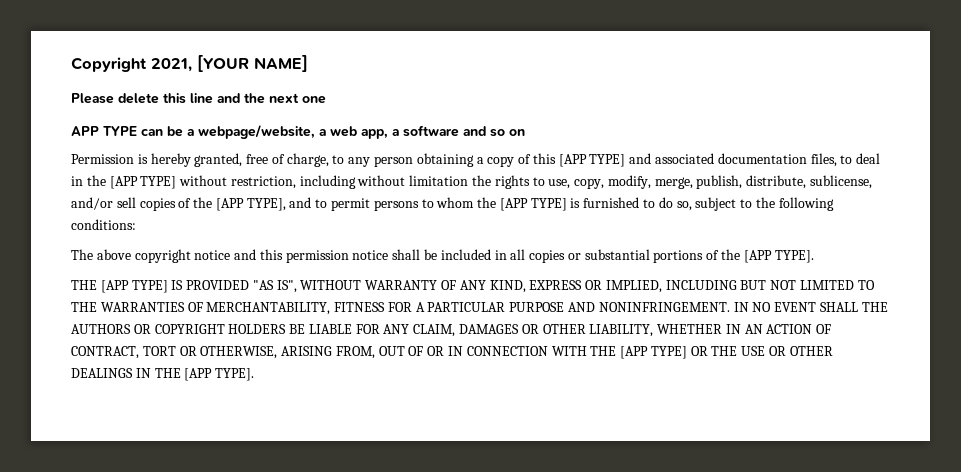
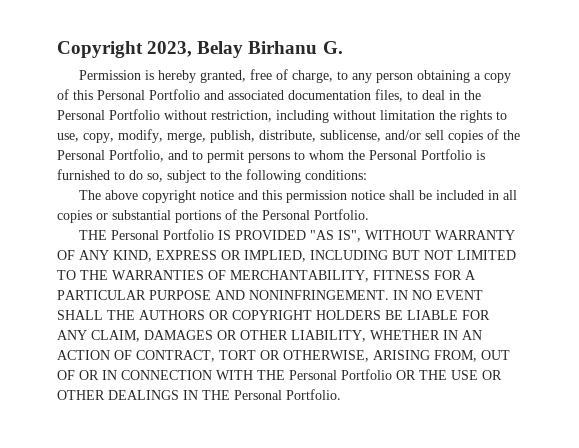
- Copyright 2021, [YOUR NAME]
- Please delete this line and the next one
- APP TYPE can be a webpage/website, a web app, a software and so on
+ Copyright 2023, Belay Birhanu G.
- Permission is hereby granted, free of charge, to any person obtaining a copy of this [APP TYPE] and associated documentation files, to deal in the [APP TYPE] without restriction, including without limitation the rights to use, copy, modify, merge, publish, distribute, sublicense, and/or sell copies of the [APP TYPE], and to permit persons to whom the [APP TYPE] is furnished to do so, subject to the following conditions:
+ Permission is hereby granted, free of charge, to any person obtaining a copy of this Personal Portfolio and associated documentation files, to deal in the Personal Portfolio without restriction, including without limitation the rights to use, copy, modify, merge, publish, distribute, sublicense, and/or sell copies of the Personal Portfolio, and to permit persons to whom the Personal Portfolio is furnished to do so, subject to the following conditions:
- The above copyright notice and this permission notice shall be included in all copies or substantial portions of the [APP TYPE].
- THE [APP TYPE] IS PROVIDED "AS IS", WITHOUT WARRANTY OF ANY KIND, EXPRESS OR IMPLIED, INCLUDING BUT NOT LIMITED TO THE WARRANTIES OF MERCHANTABILITY, FITNESS FOR A PARTICULAR PURPOSE AND NONINFRINGEMENT.
+ The above copyright notice and this permission notice shall be included in all copies or substantial portions of the Personal Portfolio.
+ THE Personal Portfolio IS PROVIDED "AS IS", WITHOUT WARRANTY OF ANY KIND, EXPRESS OR IMPLIED, INCLUDING BUT NOT LIMITED TO THE WARRANTIES OF MERCHANTABILITY, FITNESS FOR A PARTICULAR PURPOSE AND NONINFRINGEMENT.
- IN NO EVENT SHALL THE AUTHORS OR COPYRIGHT HOLDERS BE LIABLE FOR ANY CLAIM, DAMAGES OR OTHER LIABILITY, WHETHER IN AN ACTION OF CONTRACT, TORT OR OTHERWISE, ARISING FROM, OUT OF OR IN CONNECTION WITH THE [APP TYPE] OR THE USE OR OTHER DEALINGS IN THE [APP TYPE].
+ IN NO EVENT SHALL THE AUTHORS OR COPYRIGHT HOLDERS BE LIABLE FOR ANY CLAIM, DAMAGES OR OTHER LIABILITY, WHETHER IN AN ACTION OF CONTRACT, TORT OR OTHERWISE, ARISING FROM, OUT OF OR IN CONNECTION WITH THE Personal Portfolio OR THE USE OR OTHER DEALINGS IN THE Personal Portfolio.

